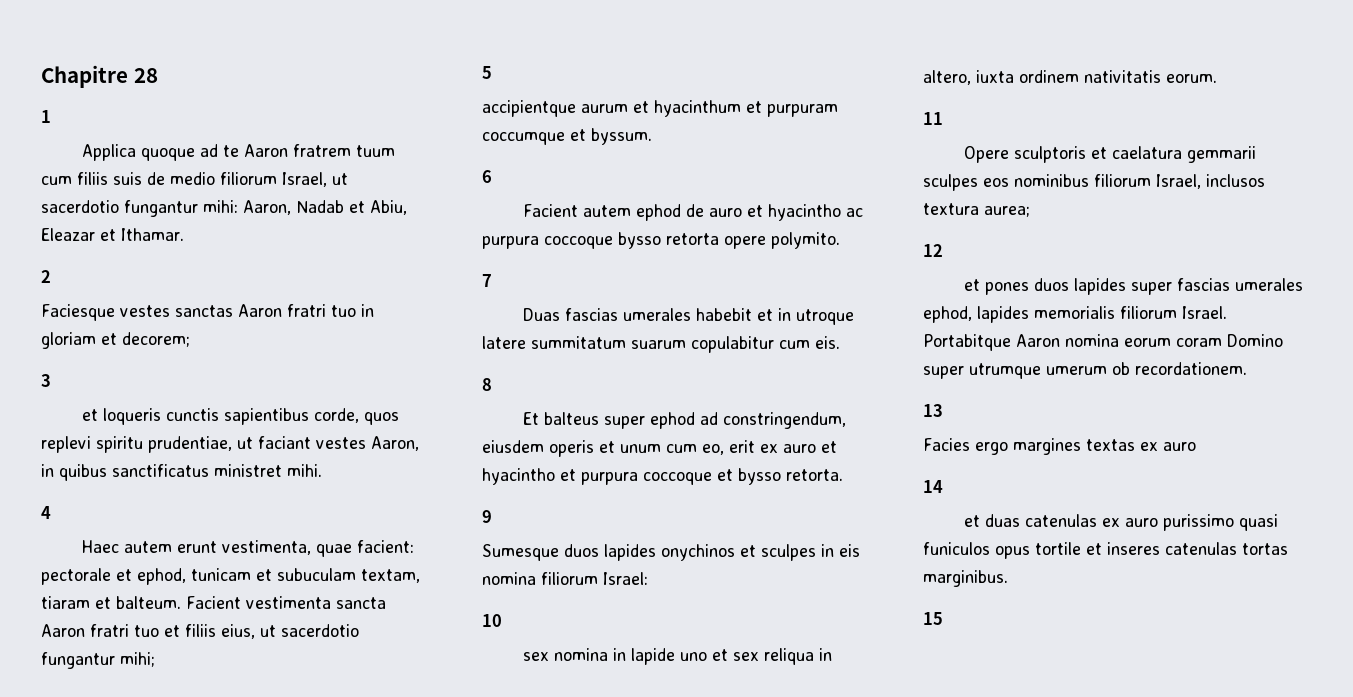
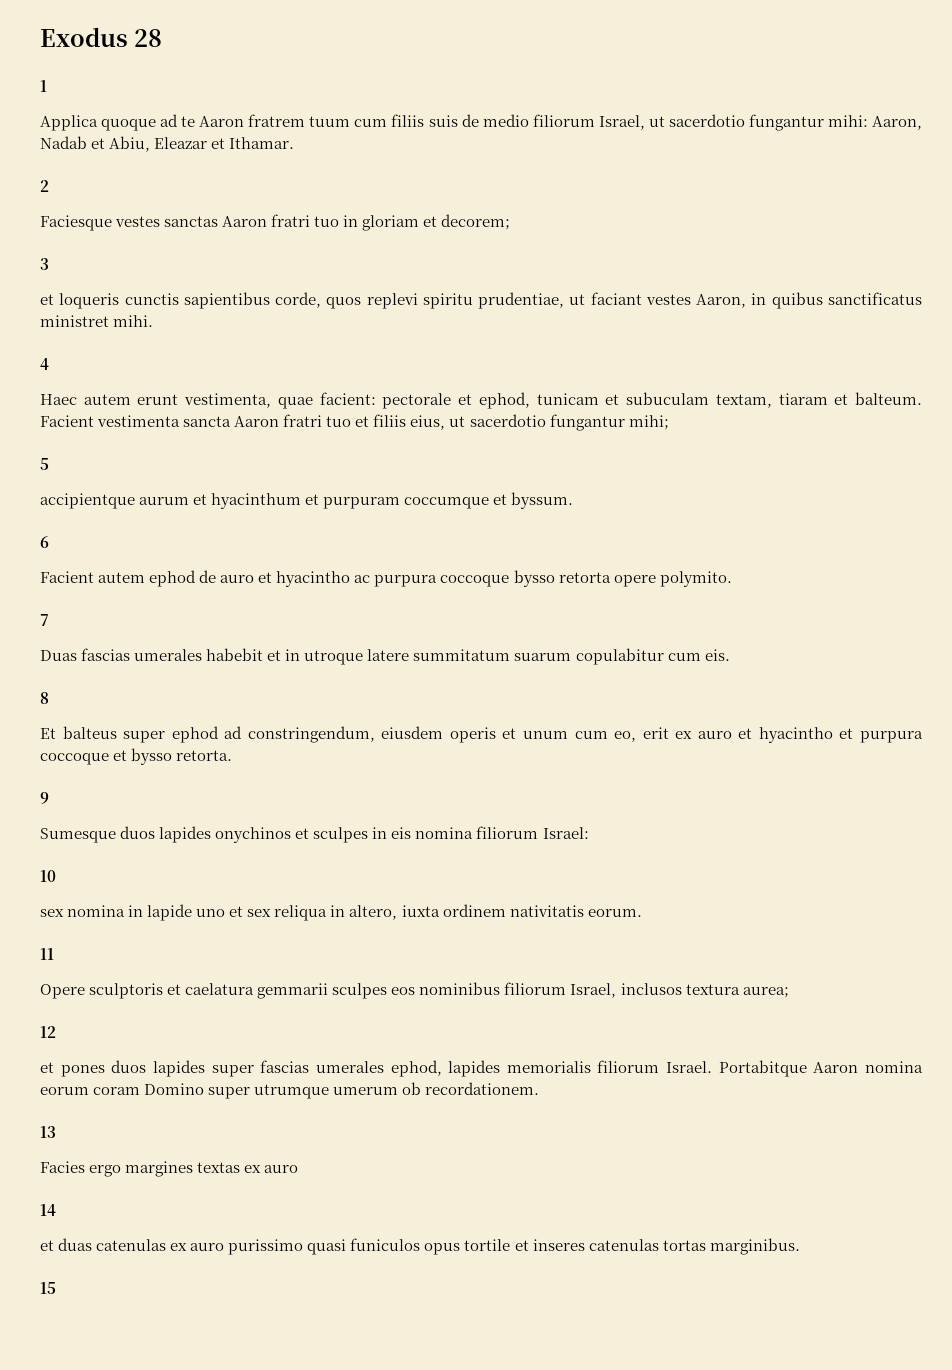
- Chapitre 28
+ Exodus 28

